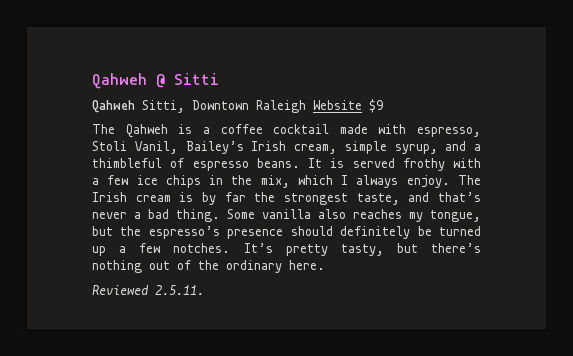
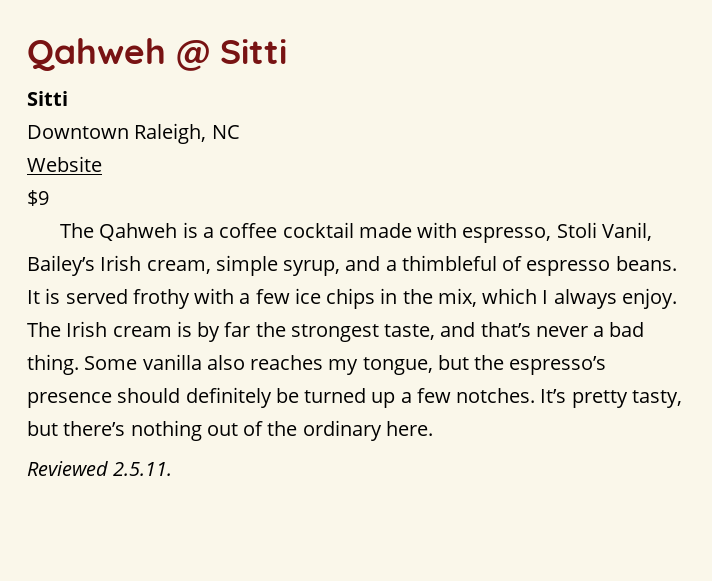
  Qahweh @ Sitti
- Qahweh Sitti, Downtown Raleigh Website $9
+ Sitti
+ Downtown Raleigh, NC
+ Website
+ $9

